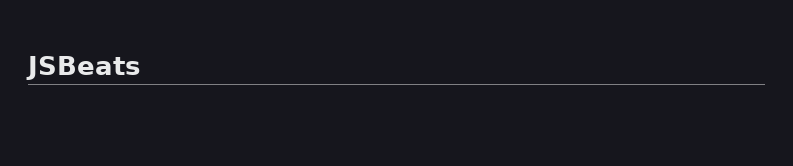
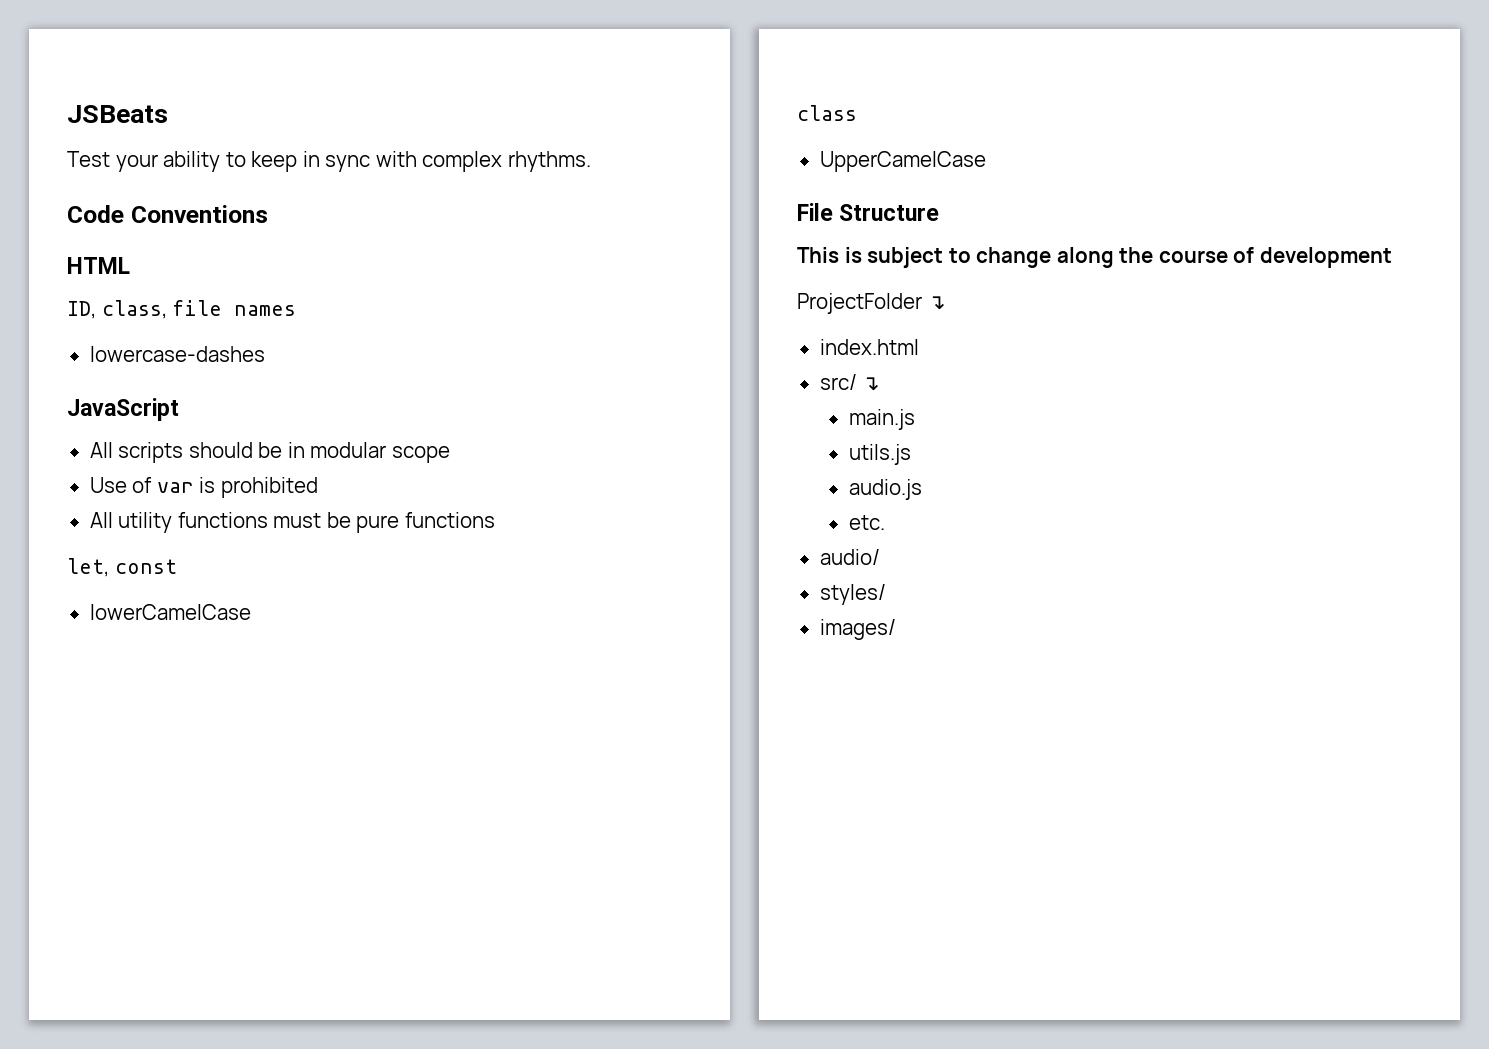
+ Test your ability to keep in sync with complex rhythms.
+ Code Conventions
+ HTML
+ ID, class, file names
+ lowercase-dashes
+ JavaScript
+ All scripts should be in modular scope
+ Use of var is prohibited
+ All utility functions must be pure functions
+ let, const
+ lowerCamelCase
+ class
+ UpperCamelCase
+ File Structure
+ This is subject to change along the course of development
+ ProjectFolder ↴
+ index.html
+ src/ ↴
+ main.js
+ utils.js
+ audio.js
+ etc.
+ audio/
+ styles/
+ images/

